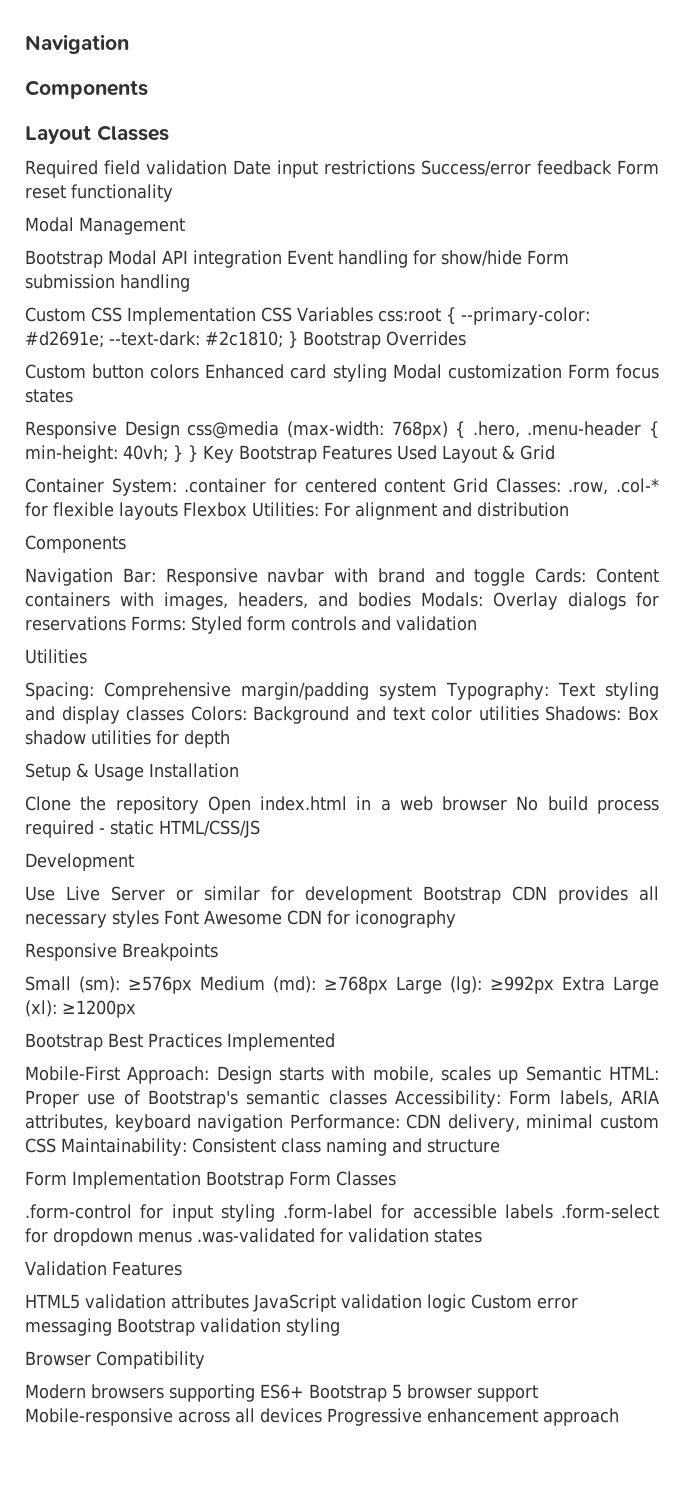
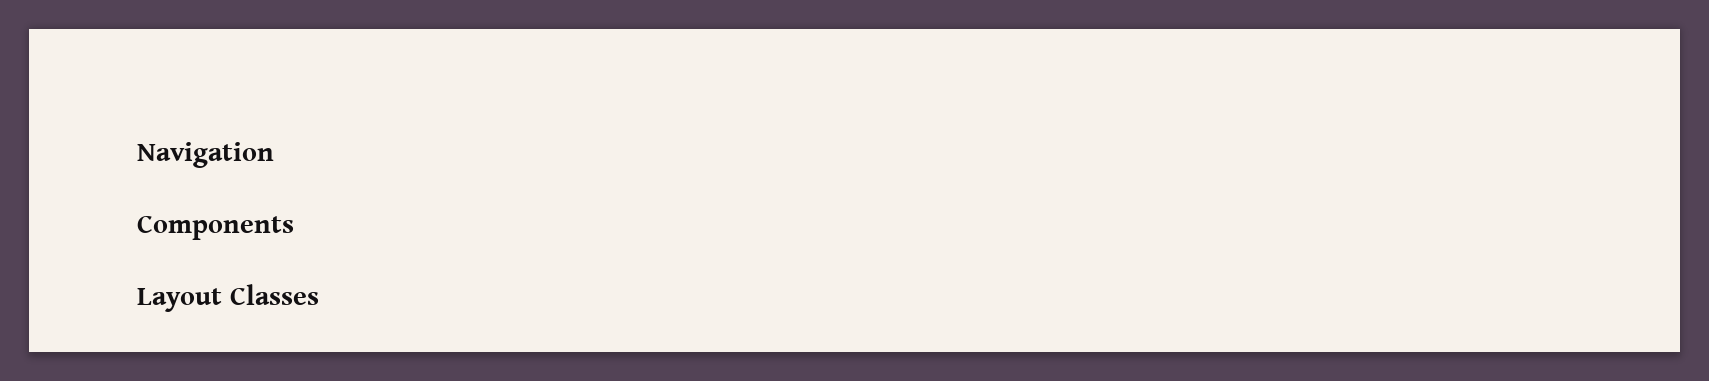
- Required field validation Date input restrictions Success/error feedback Form reset functionality
- Modal Management
- Bootstrap Modal API integration Event handling for show/hide Form submission handling
- Custom CSS Implementation CSS Variables css:root { --primary-color: #d2691e; --text-dark: #2c1810; } Bootstrap Overrides
- Custom button colors Enhanced card styling Modal customization Form focus states
- Responsive Design css@media (max-width: 768px) { .hero, .menu-header { min-height: 40vh; } } Key Bootstrap Features Used Layout & Grid
- Container System: .container for centered content Grid Classes: .row, .col-* for flexible layouts Flexbox Utilities: For alignment and distribution
- Components
- Navigation Bar: Responsive navbar with brand and toggle Cards: Content containers with images, headers, and bodies Modals: Overlay dialogs for reservations Forms: Styled form controls and validation
- Utilities
- Spacing: Comprehensive margin/padding system Typography: Text styling and display classes Colors: Background and text color utilities Shadows: Box shadow utilities for depth
- Setup & Usage Installation
- Clone the repository Open index.html in a web browser No build process required - static HTML/CSS/JS
- Development
- Use Live Server or similar for development Bootstrap CDN provides all necessary styles Font Awesome CDN for iconography
- Responsive Breakpoints
- Small (sm): ≥576px Medium (md): ≥768px Large (lg): ≥992px Extra Large (xl): ≥1200px
- Bootstrap Best Practices Implemented
- Mobile-First Approach: Design starts with mobile, scales up Semantic HTML: Proper use of Bootstrap's semantic classes Accessibility: Form labels, ARIA attributes, keyboard navigation Performance: CDN delivery, minimal custom CSS Maintainability: Consistent class naming and structure
- Form Implementation Bootstrap Form Classes
- .form-control for input styling .form-label for accessible labels .form-select for dropdown menus .was-validated for validation states
- Validation Features
- HTML5 validation attributes JavaScript validation logic Custom error messaging Bootstrap validation styling
- Browser Compatibility
- Modern browsers supporting ES6+ Bootstrap 5 browser support Mobile-responsive across all devices Progressive enhancement approach

